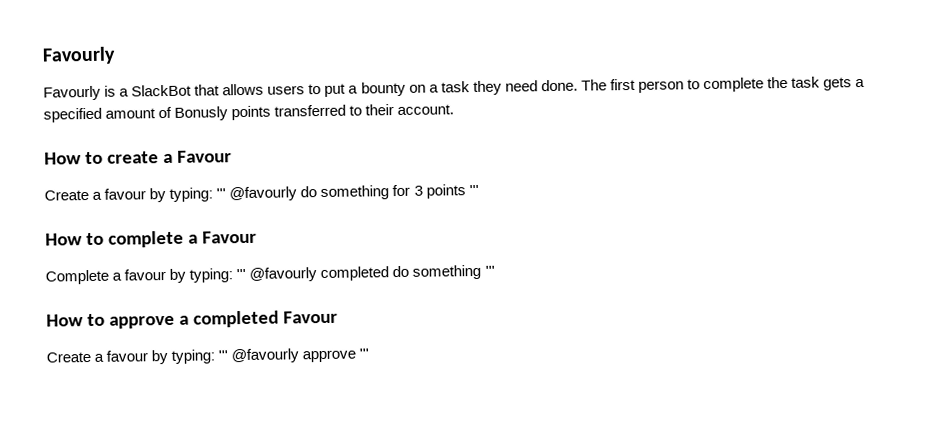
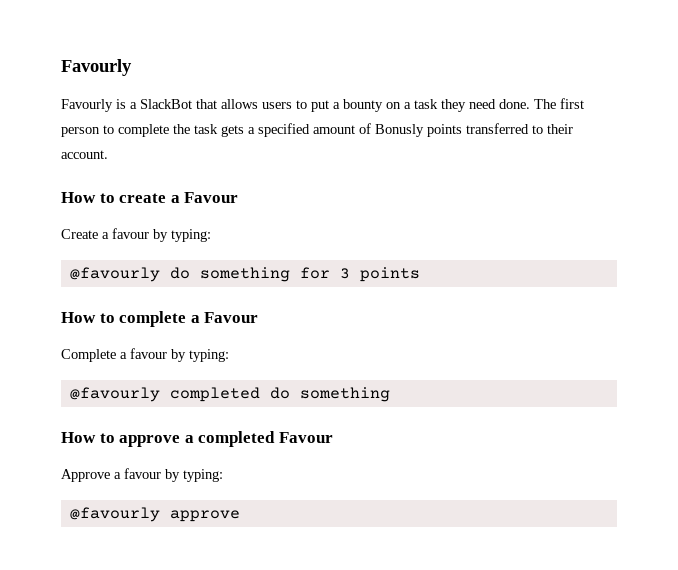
- Create a favour by typing: ''' @favourly do something for 3 points '''
+ Create a favour by typing:
+ @favourly do something for 3 points
- Complete a favour by typing: ''' @favourly completed do something '''
+ Complete a favour by typing:
+ @favourly completed do something
- Create a favour by typing: ''' @favourly approve '''
+ Approve a favour by typing:
+ @favourly approve

